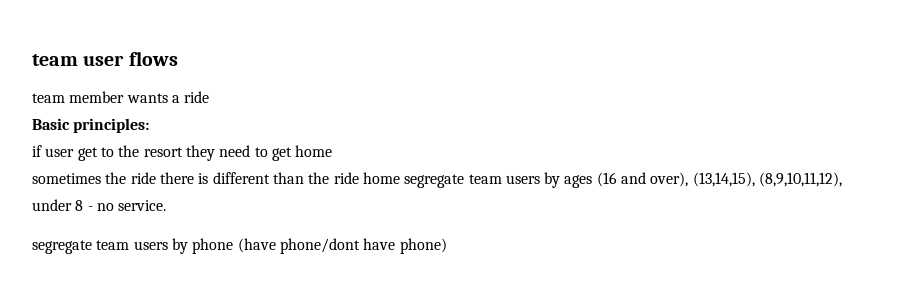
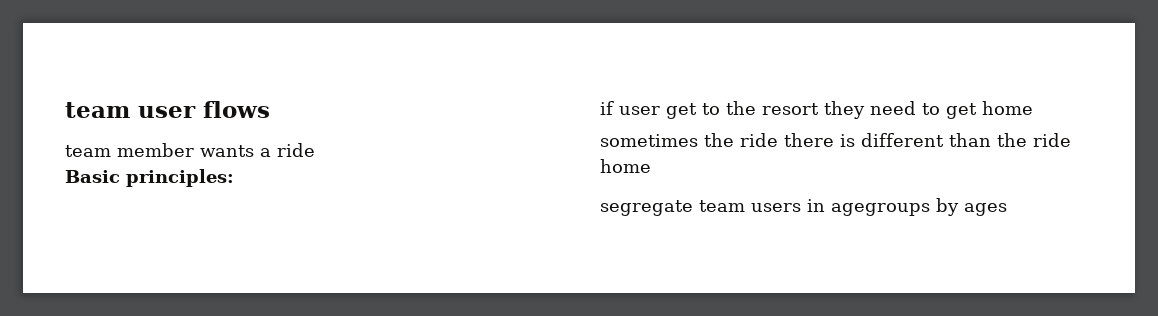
- sometimes the ride there is different than the ride home segregate team users by ages (16 and over), (13,14,15), (8,9,10,11,12), under 8 - no service.
- segregate team users by phone (have phone/dont have phone)
+ sometimes the ride there is different than the ride home
+ segregate team users in agegroups by ages

